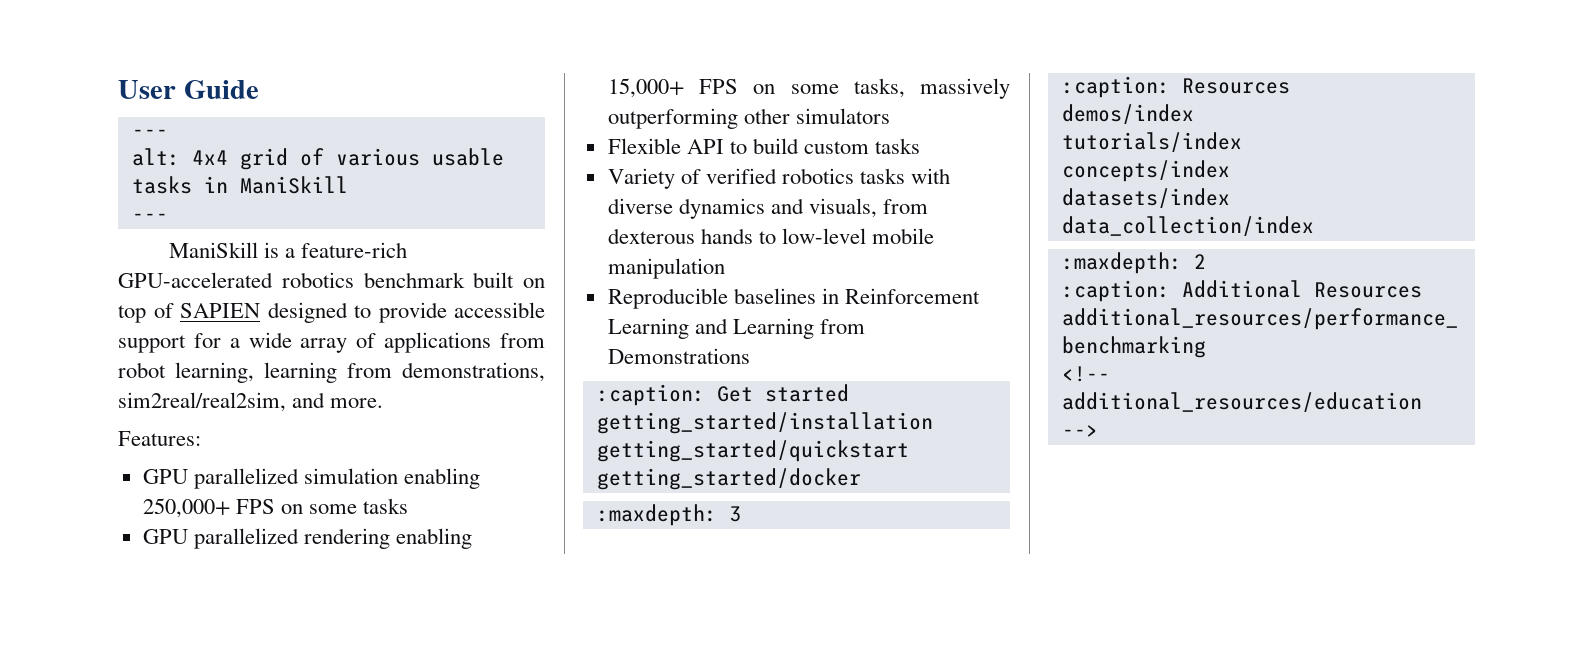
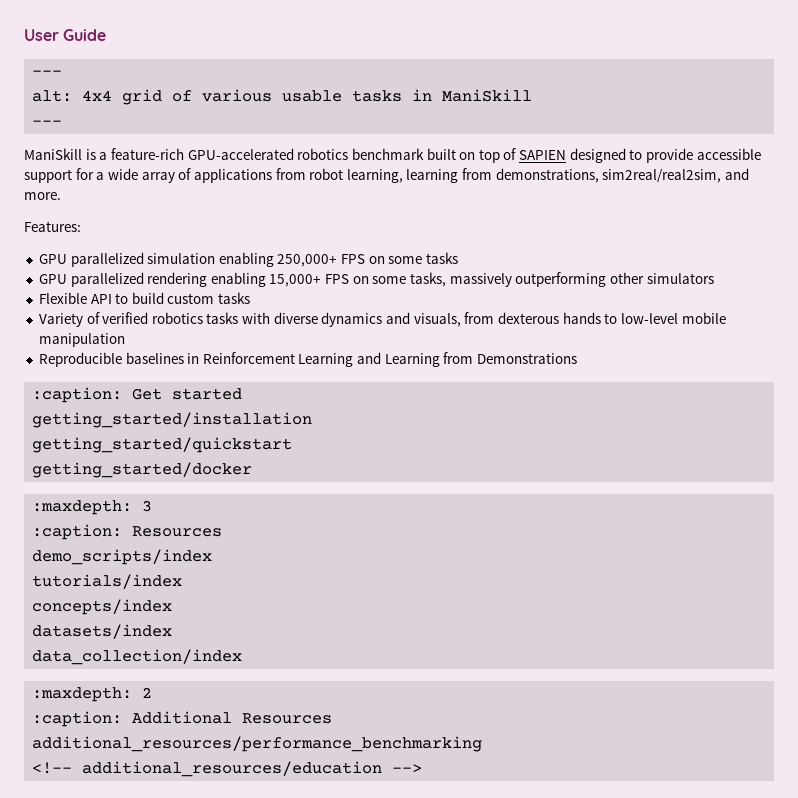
- demos/index
+ demo_scripts/index

